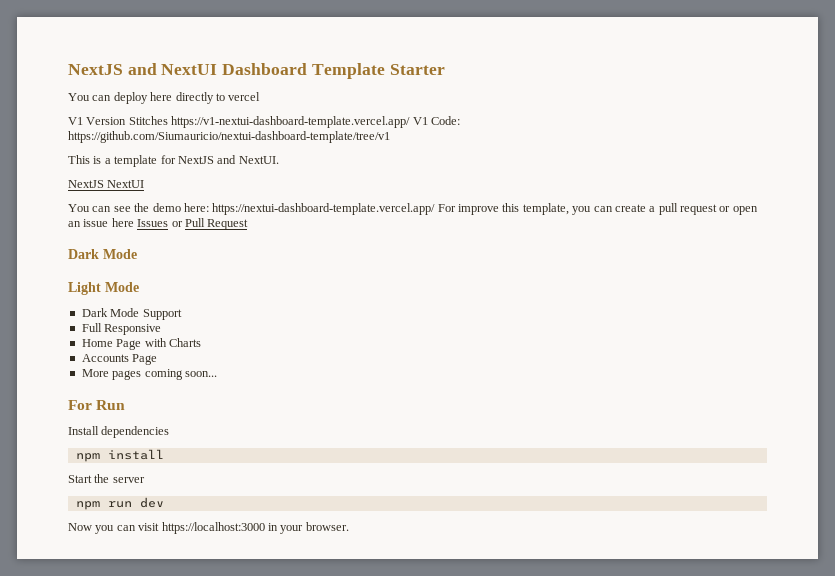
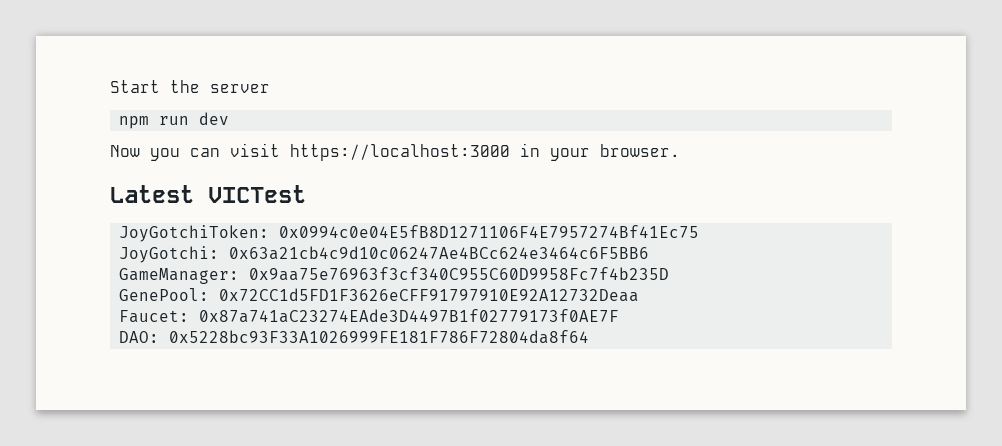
- NextJS and NextUI Dashboard Template Starter
- You can deploy here directly to vercel
- V1 Version Stitches https://v1-nextui-dashboard-template.vercel.app/ V1 Code: https://github.com/Siumauricio/nextui-dashboard-template/tree/v1
- This is a template for NextJS and NextUI.
- NextJS NextUI
- You can see the demo here: https://nextui-dashboard-template.vercel.app/ For improve this template, you can create a pull request or open an issue here Issues or Pull Request
- Dark Mode
- Light Mode
- Dark Mode Support
- Full Responsive
- Home Page with Charts
- Accounts Page
- More pages coming soon...
- For Run
- Install dependencies
- npm install
+ Latest VICTest
+ JoyGotchiToken: 0x0994c0e04E5fB8D1271106F4E7957274Bf41Ec75
+ JoyGotchi: 0x63a21cb4c9d10c06247Ae4BCc624e3464c6F5BB6
+ GameManager: 0x9aa75e76963f3cf340C955C60D9958Fc7f4b235D
+ GenePool: 0x72CC1d5FD1F3626eCFF91797910E92A12732Deaa
+ Faucet: 0x87a741aC23274EAde3D4497B1f02779173f0AE7F
+ DAO: 0x5228bc93F33A1026999FE181F786F72804da8f64

